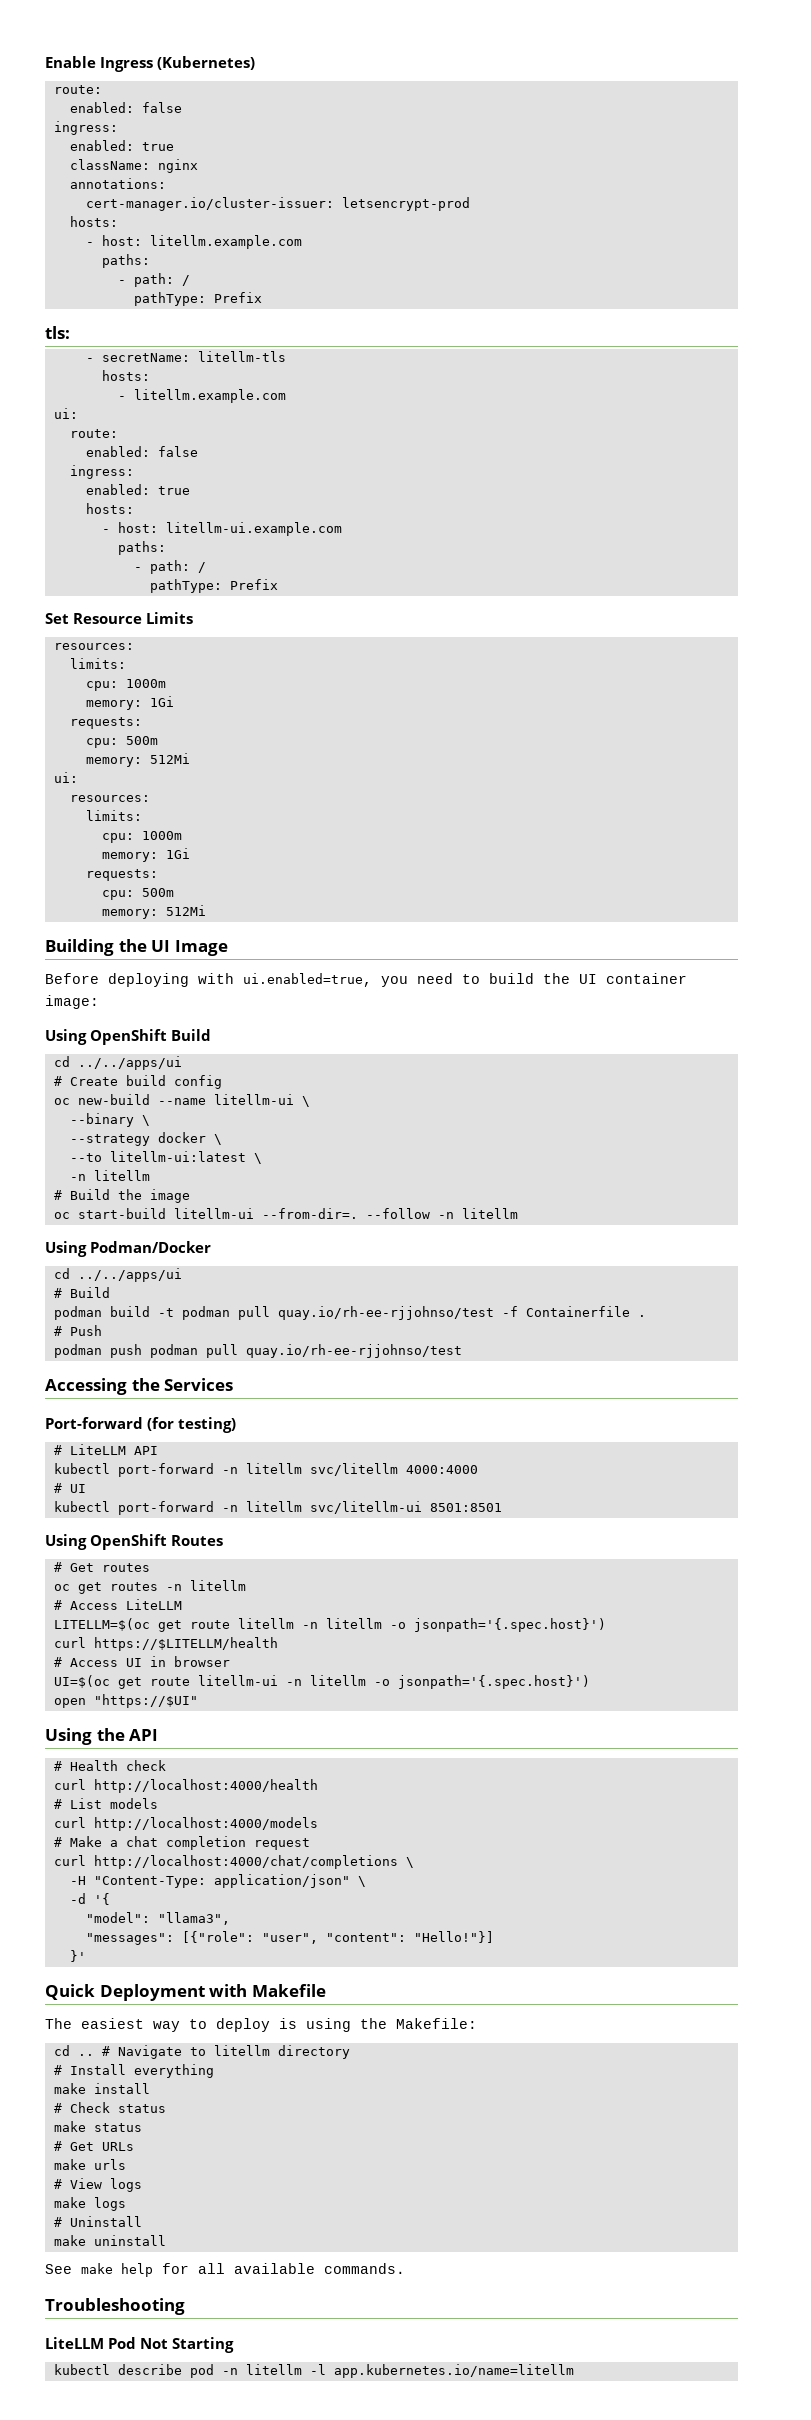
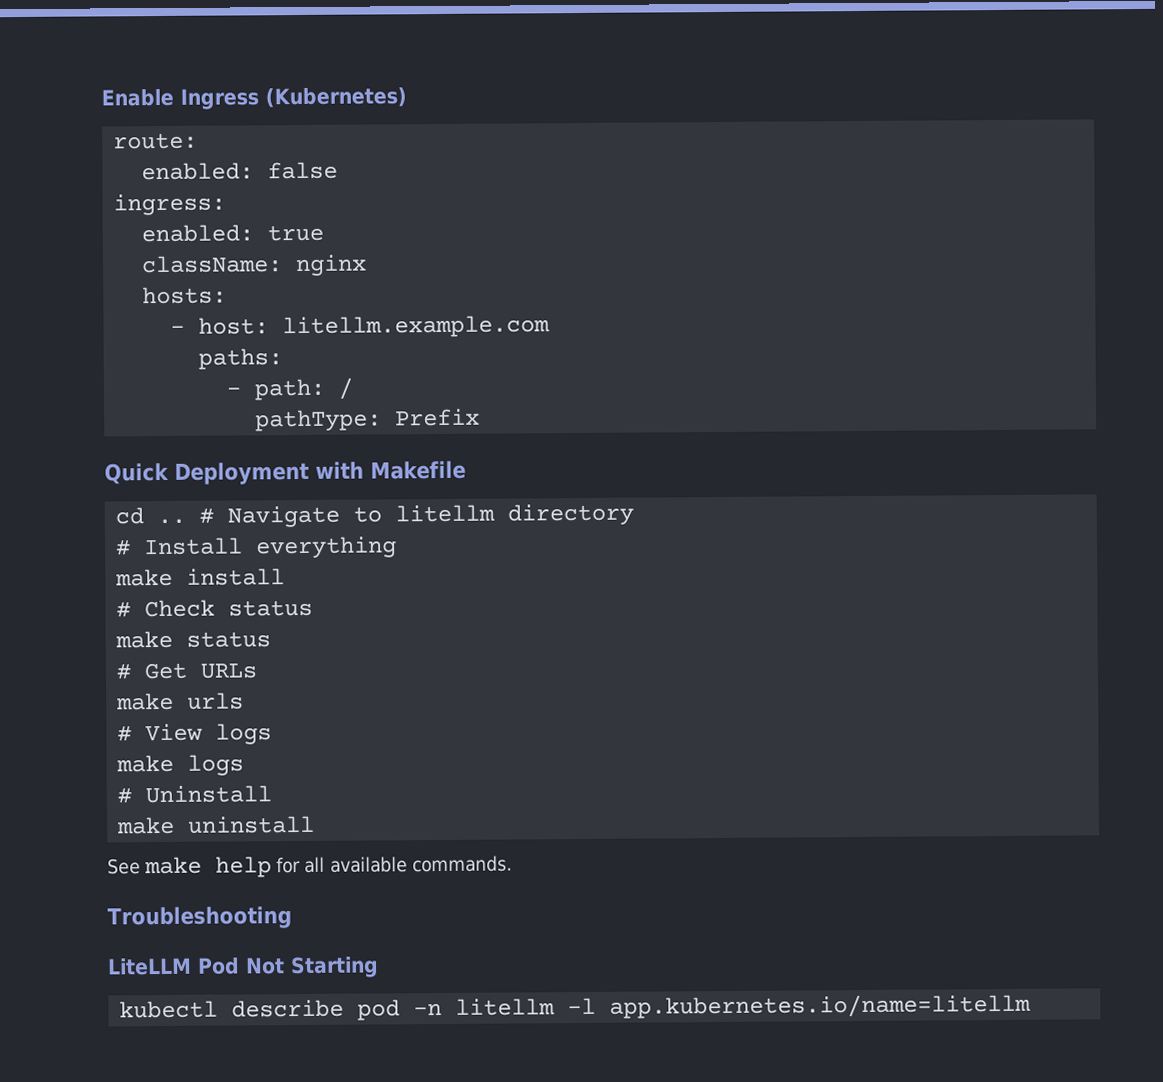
- annotations:
- cert-manager.io/cluster-issuer: letsencrypt-prod
- tls:
- - secretName: litellm-tls
- hosts:
- - litellm.example.com
- ui:
- route:
- enabled: false
- ingress:
- enabled: true
- hosts:
- - host: litellm-ui.example.com
- paths:
- - path: /
- pathType: Prefix
- Set Resource Limits
- resources:
- limits:
- cpu: 1000m
- memory: 1Gi
- requests:
- cpu: 500m
- memory: 512Mi
- ui:
- resources:
- limits:
- cpu: 1000m
- memory: 1Gi
- requests:
- cpu: 500m
- memory: 512Mi
- Building the UI Image
- Before deploying with ui.enabled=true, you need to build the UI container image:
- Using OpenShift Build
- cd ../../apps/ui
- # Create build config
- oc new-build --name litellm-ui \
- --binary \
- --strategy docker \
- --to litellm-ui:latest \
- -n litellm
- # Build the image
- oc start-build litellm-ui --from-dir=. --follow -n litellm
- Using Podman/Docker
- cd ../../apps/ui
- # Build
- podman build -t podman pull quay.io/rh-ee-rjjohnso/test -f Containerfile .
- # Push
- podman push podman pull quay.io/rh-ee-rjjohnso/test
- Accessing the Services
- Port-forward (for testing)
- # LiteLLM API
- kubectl port-forward -n litellm svc/litellm 4000:4000
- # UI
- kubectl port-forward -n litellm svc/litellm-ui 8501:8501
- Using OpenShift Routes
- # Get routes
- oc get routes -n litellm
- # Access LiteLLM
- LITELLM=$(oc get route litellm -n litellm -o jsonpath='{.spec.host}')
- curl https://$LITELLM/health
- # Access UI in browser
- UI=$(oc get route litellm-ui -n litellm -o jsonpath='{.spec.host}')
- open "https://$UI"
- Using the API
- # Health check
- curl http://localhost:4000/health
- # List models
- curl http://localhost:4000/models
- # Make a chat completion request
- curl http://localhost:4000/chat/completions \
- -H "Content-Type: application/json" \
- -d '{
- "model": "llama3",
- "messages": [{"role": "user", "content": "Hello!"}]
- }'
  Quick Deployment with Makefile
- The easiest way to deploy is using the Makefile:

